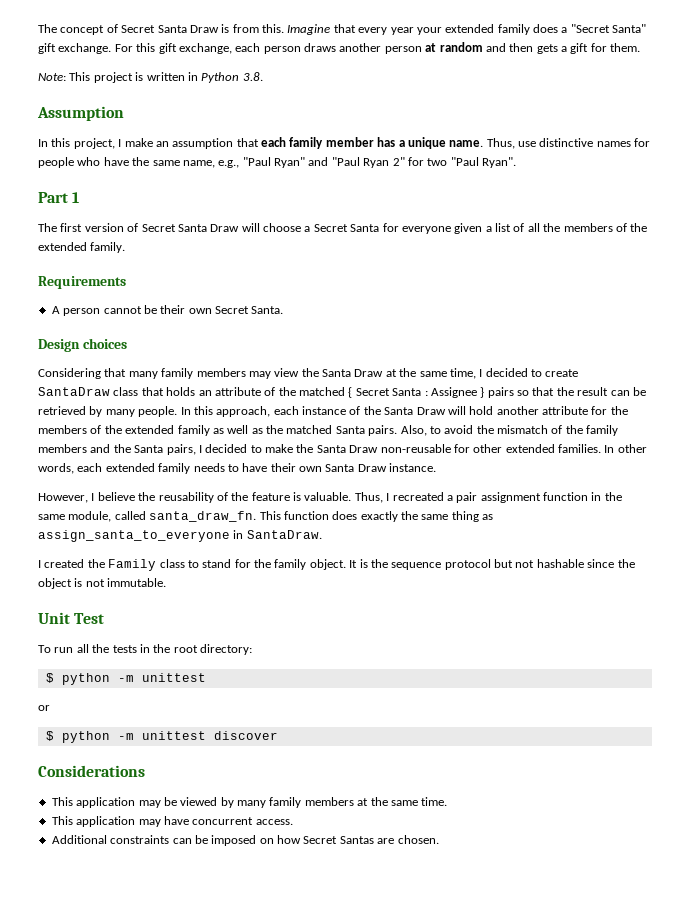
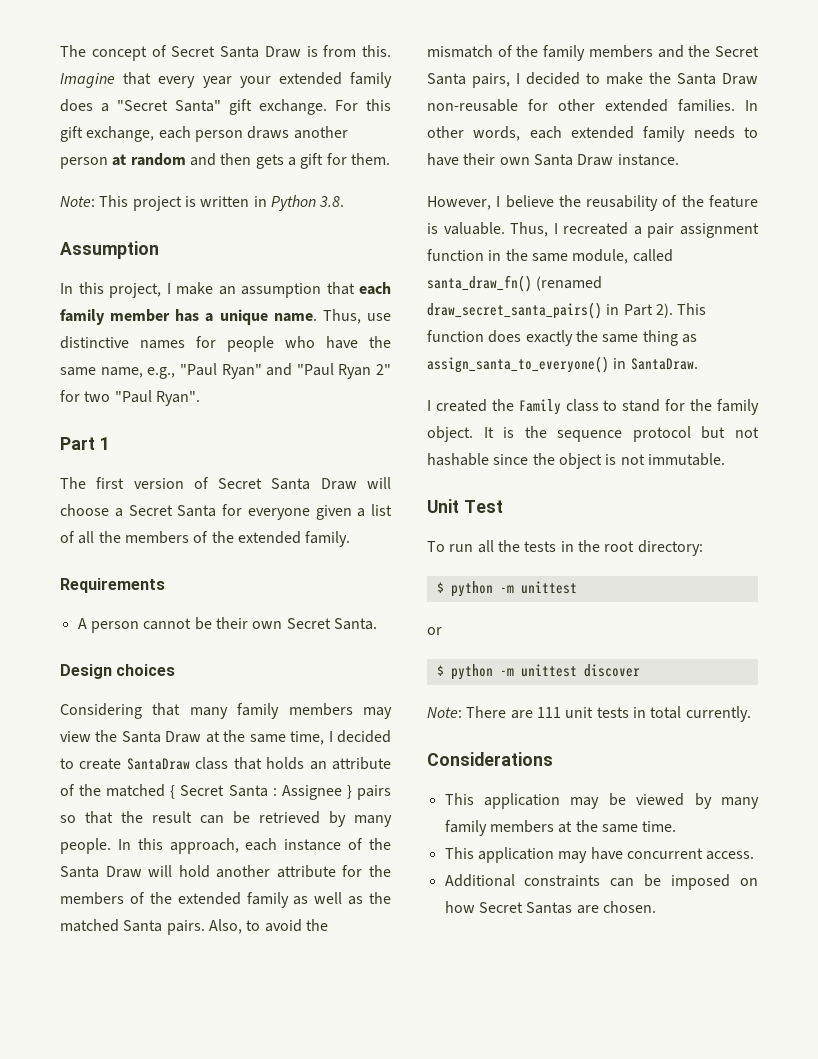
- Also, to avoid the mismatch of the family members and the Santa pairs, I decided to make the Santa Draw non-reusable for other extended families.
+ Also, to avoid the mismatch of the family members and the Secret Santa pairs, I decided to make the Santa Draw non-reusable for other extended families.
- Thus, I recreated a pair assignment function in the same module, called santa_draw_fn.
+ Thus, I recreated a pair assignment function in the same module, called santa_draw_fn() (renamed draw_secret_santa_pairs() in Part 2).
- This function does exactly the same thing as assign_santa_to_everyone in SantaDraw.
+ This function does exactly the same thing as assign_santa_to_everyone() in SantaDraw.
+ Note: There are 111 unit tests in total currently.

